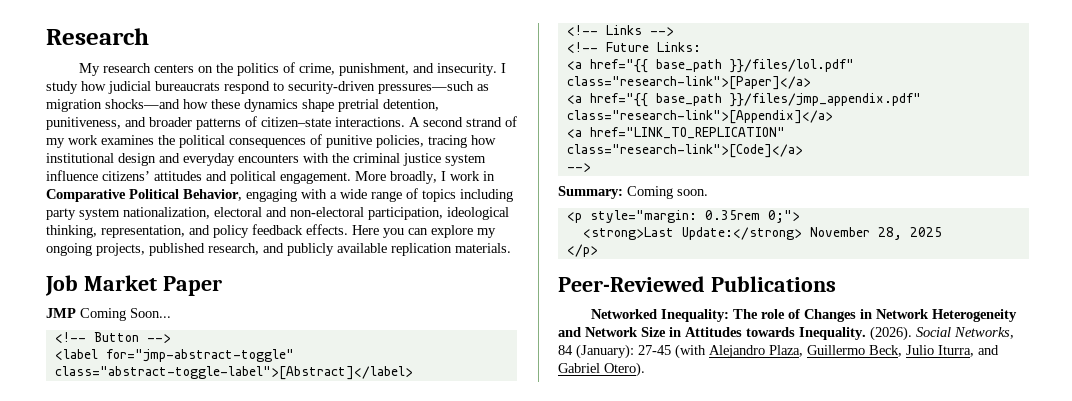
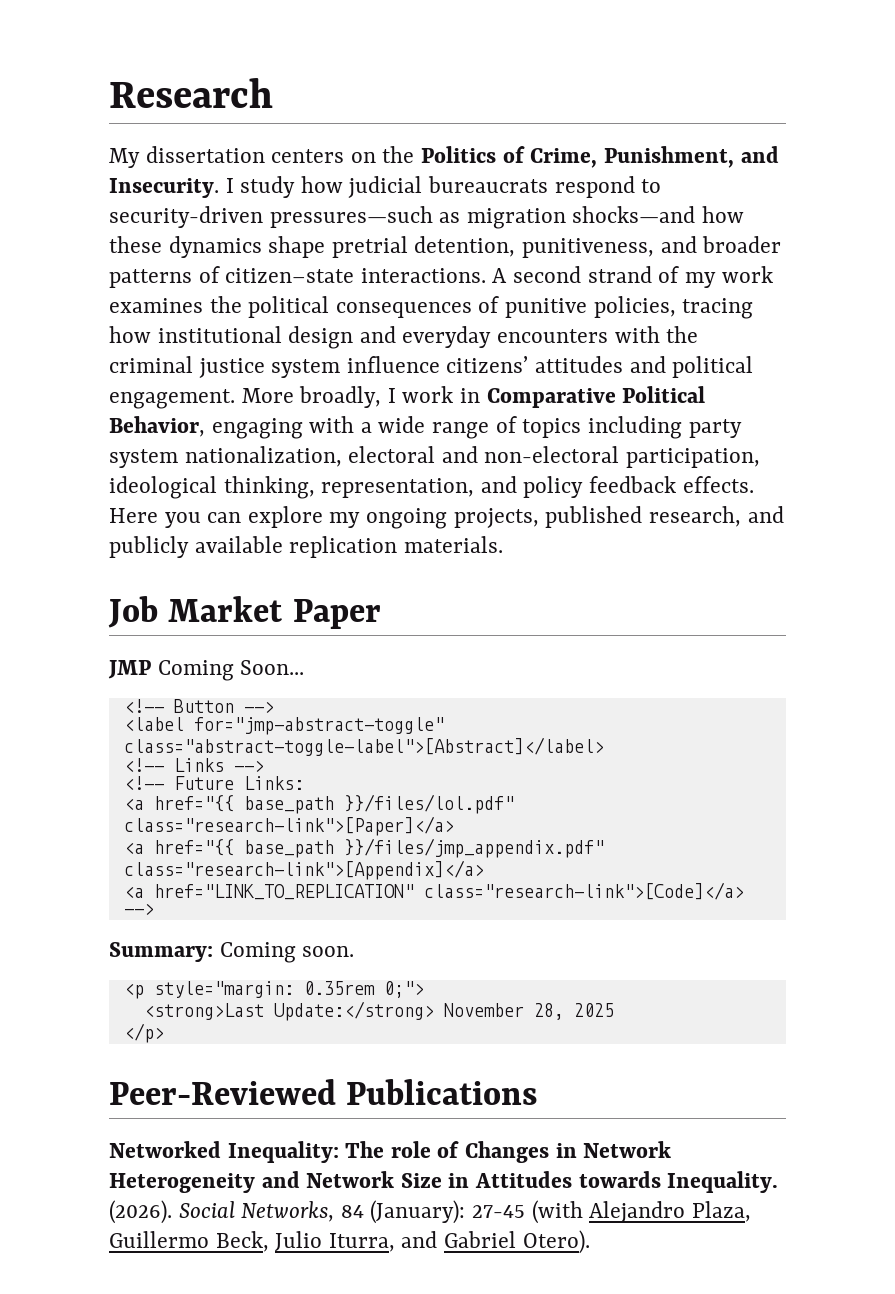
- My research centers on the politics of crime, punishment, and insecurity.
+ My dissertation centers on the Politics of Crime, Punishment, and Insecurity.

